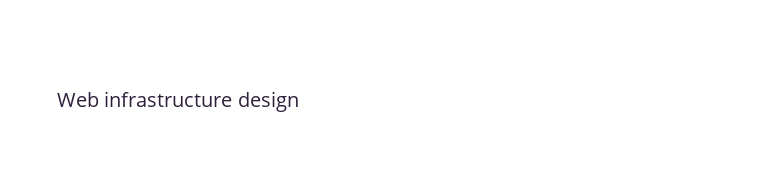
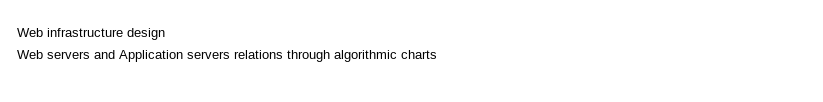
+ Web servers and Application servers relations through algorithmic charts

